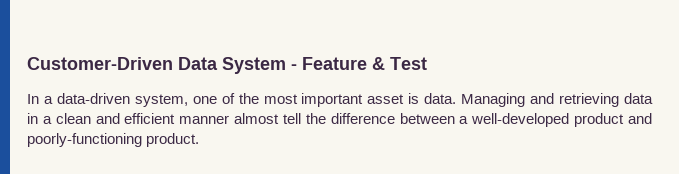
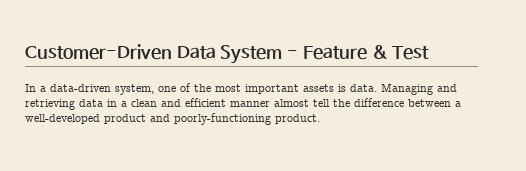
- In a data-driven system, one of the most important asset is data.
+ In a data-driven system, one of the most important assets is data.

